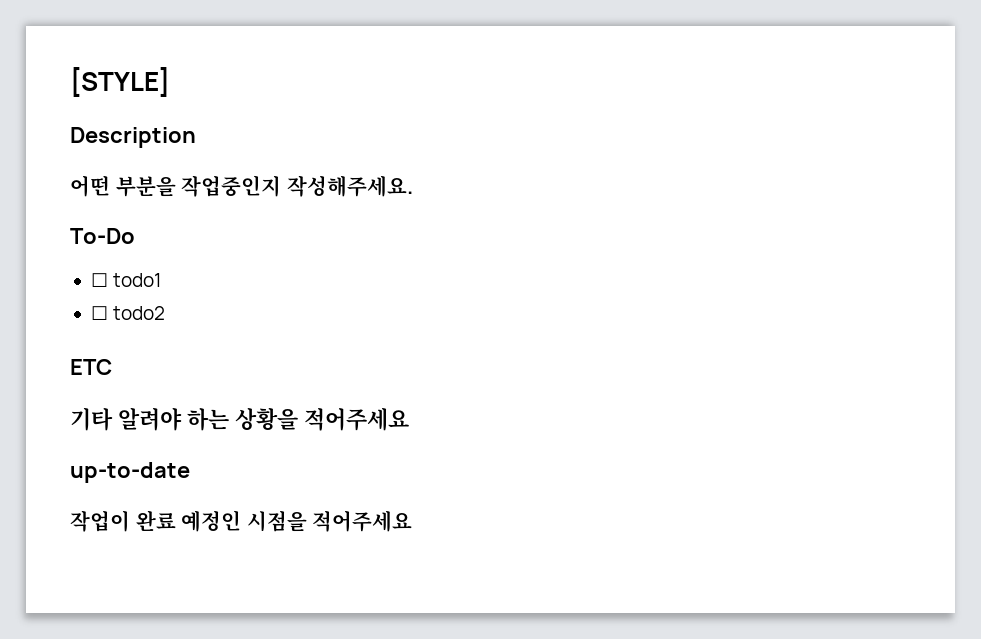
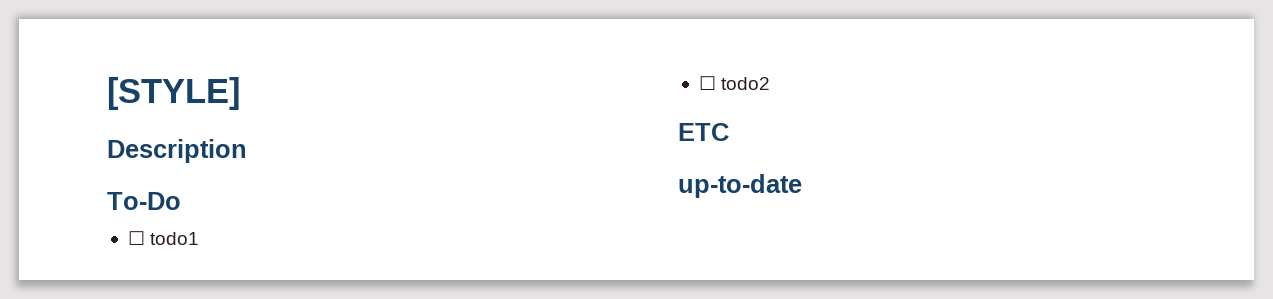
- 어떤 부분을 작업중인지 작성해주세요.
- 기타 알려야 하는 상황을 적어주세요
  up-to-date
- 작업이 완료 예정인 시점을 적어주세요

